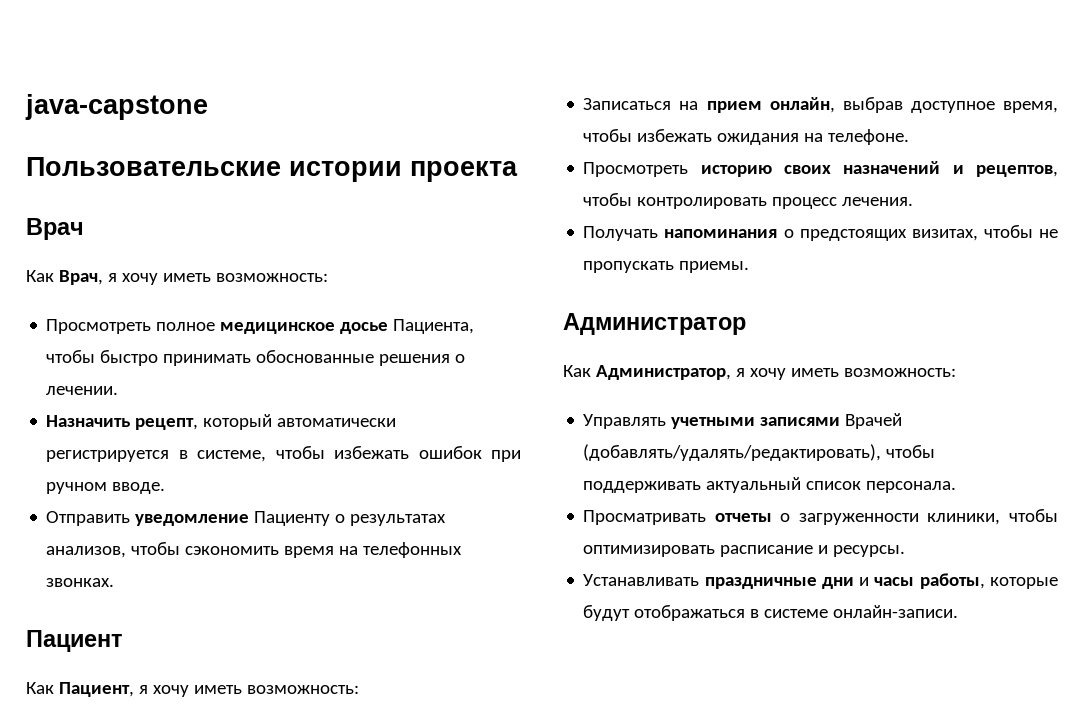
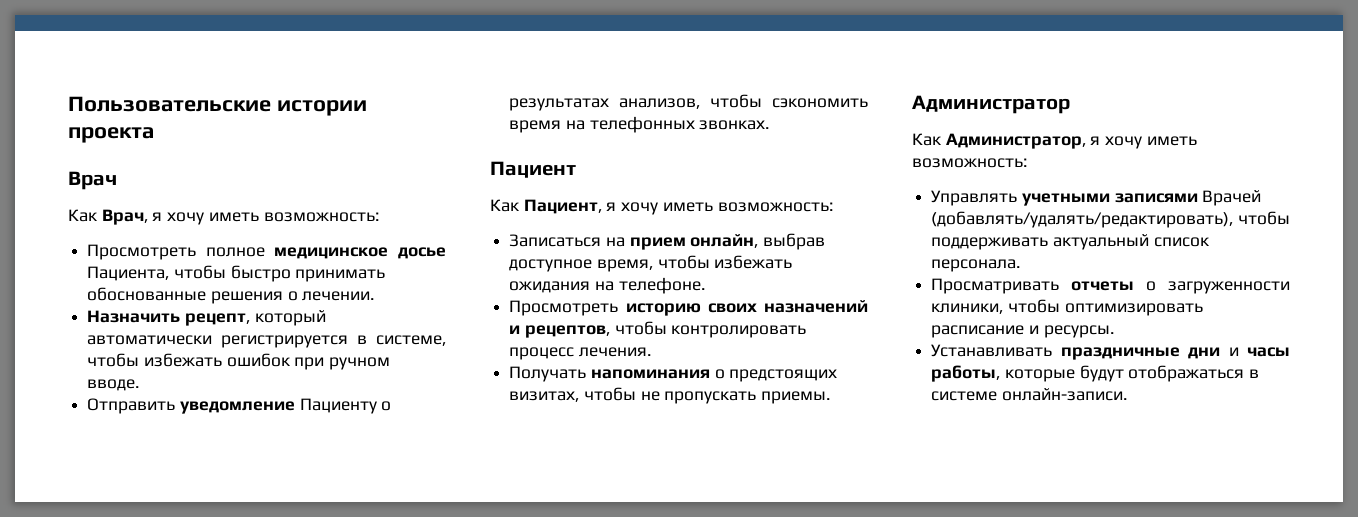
- java-capstone

